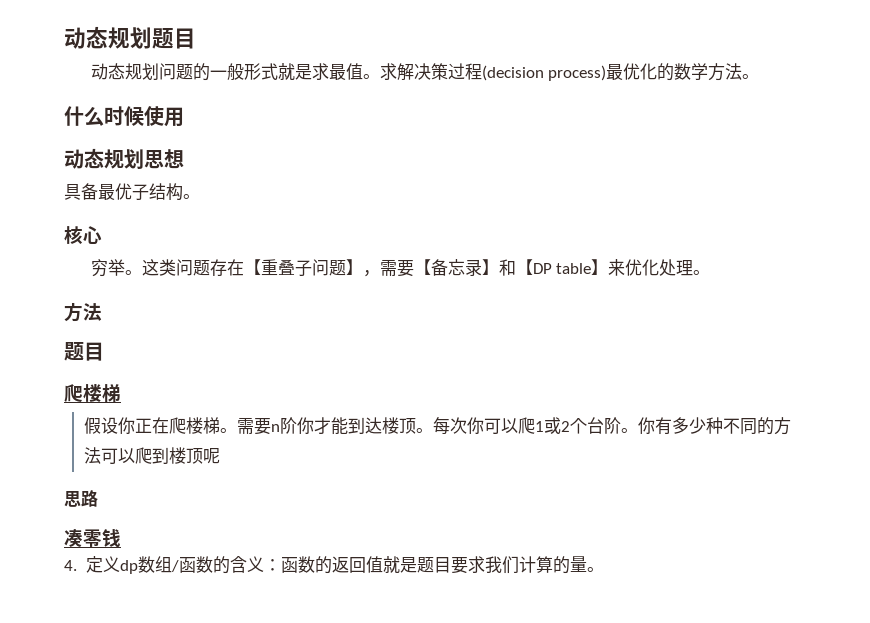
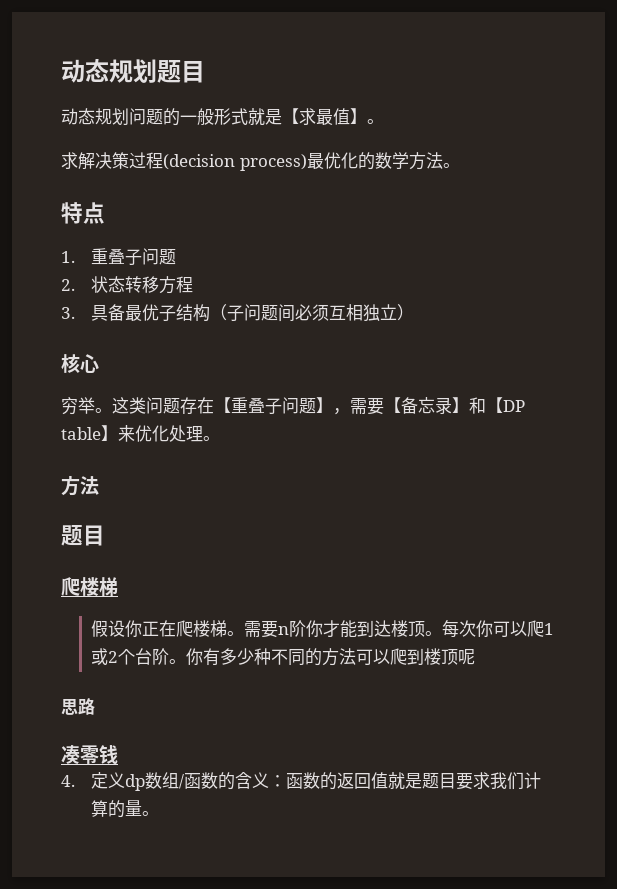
- 动态规划问题的一般形式就是求最值。求解决策过程(decision process)最优化的数学方法。
+ 动态规划问题的一般形式就是【求最值】。
+ 求解决策过程(decision process)最优化的数学方法。
- 什么时候使用
- 动态规划思想
- 具备最优子结构。
+ 特点
+ 1.重叠子问题
+ 2.状态转移方程
+ 3.具备最优子结构（子问题间必须互相独立）

